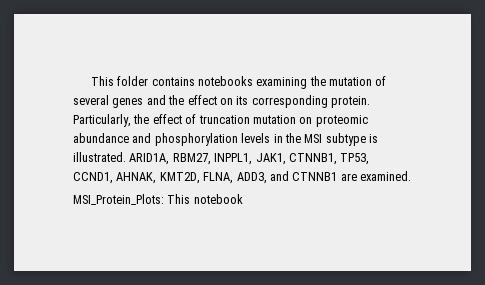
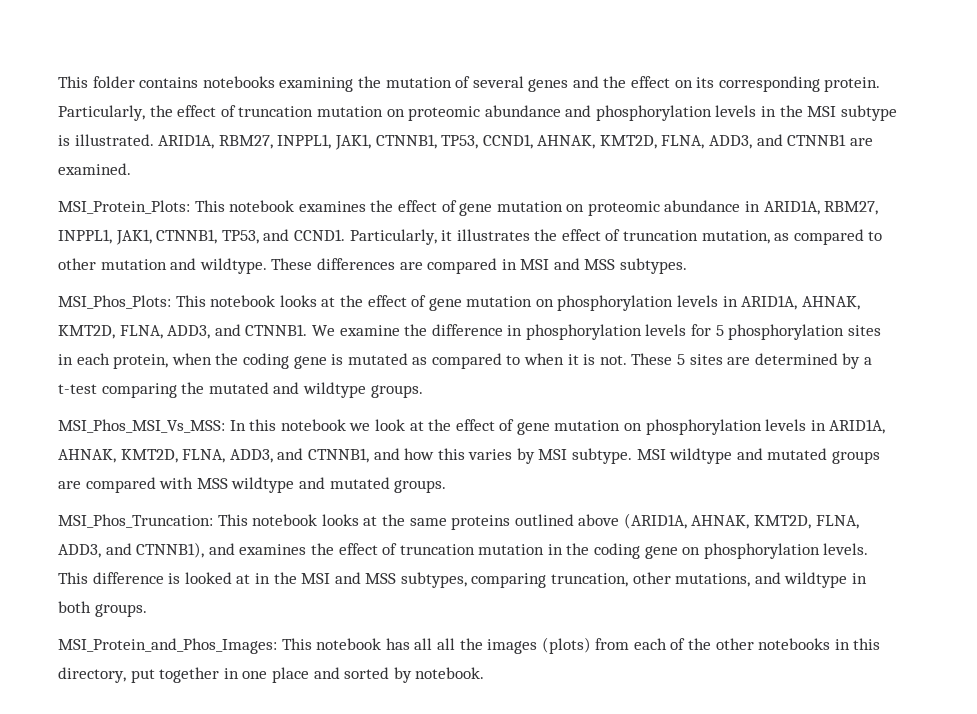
- MSI_Protein_Plots: This notebook
+ MSI_Protein_Plots: This notebook examines the effect of gene mutation on proteomic abundance in ARID1A, RBM27, INPPL1, JAK1, CTNNB1, TP53, and CCND1. Particularly, it illustrates the effect of truncation mutation, as compared to other mutation and wildtype. These differences are compared in MSI and MSS subtypes.
+ MSI_Phos_Plots: This notebook looks at the effect of gene mutation on phosphorylation levels in ARID1A, AHNAK, KMT2D, FLNA, ADD3, and CTNNB1. We examine the difference in phosphorylation levels for 5 phosphorylation sites in each protein, when the coding gene is mutated as compared to when it is not. These 5 sites are determined by a t-test comparing the mutated and wildtype groups.
+ MSI_Phos_MSI_Vs_MSS: In this notebook we look at the effect of gene mutation on phosphorylation levels in ARID1A, AHNAK, KMT2D, FLNA, ADD3, and CTNNB1, and how this varies by MSI subtype. MSI wildtype and mutated groups are compared with MSS wildtype and mutated groups.
+ MSI_Phos_Truncation: This notebook looks at the same proteins outlined above (ARID1A, AHNAK, KMT2D, FLNA, ADD3, and CTNNB1), and examines the effect of truncation mutation in the coding gene on phosphorylation levels. This difference is looked at in the MSI and MSS subtypes, comparing truncation, other mutations, and wildtype in both groups.
+ MSI_Protein_and_Phos_Images: This notebook has all all the images (plots) from each of the other notebooks in this directory, put together in one place and sorted by notebook.

